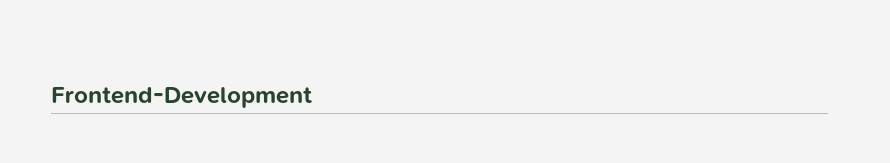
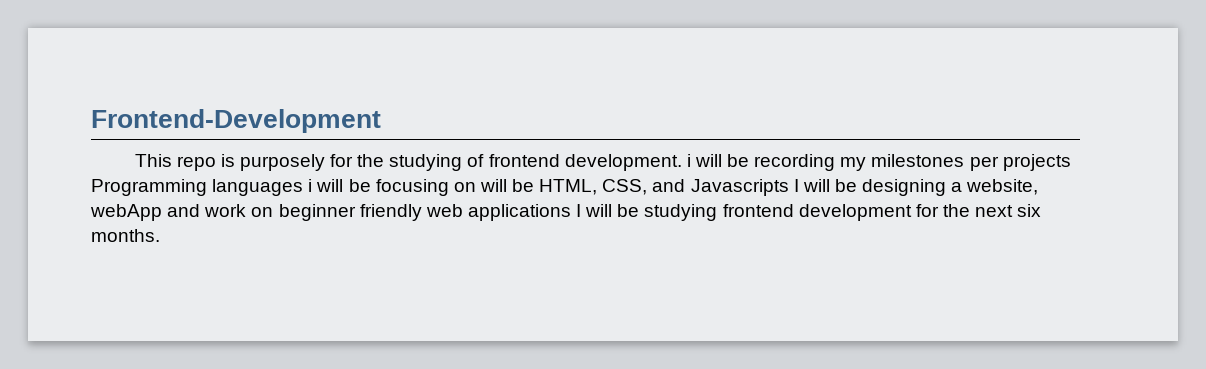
+ This repo is purposely for the studying of frontend development. i will be recording my milestones per projects Programming languages i will be focusing on will be HTML, CSS, and Javascripts I will be designing a website, webApp and work on beginner friendly web applications I will be studying frontend development for the next six months.

